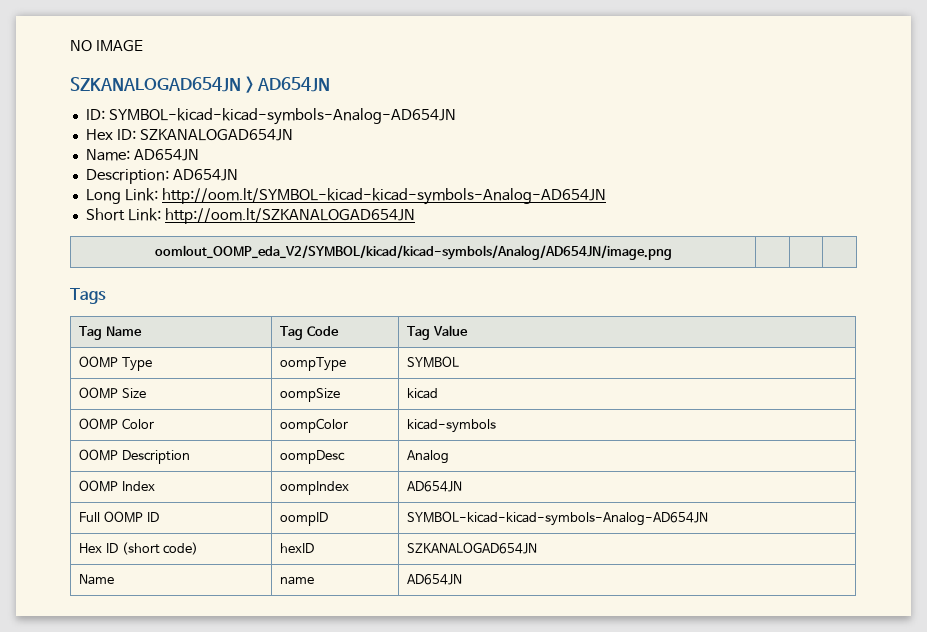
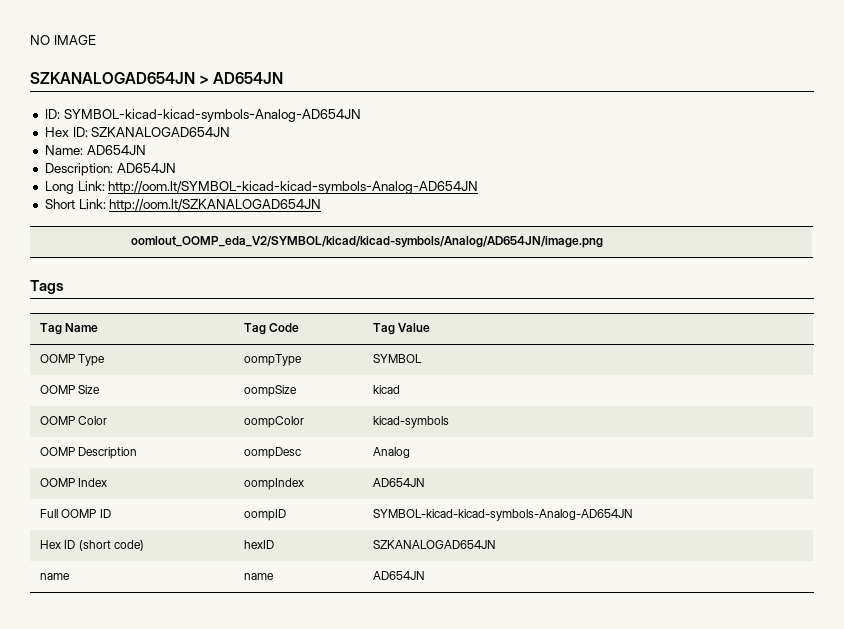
- Name | name | AD654JN
+ name | name | AD654JN

